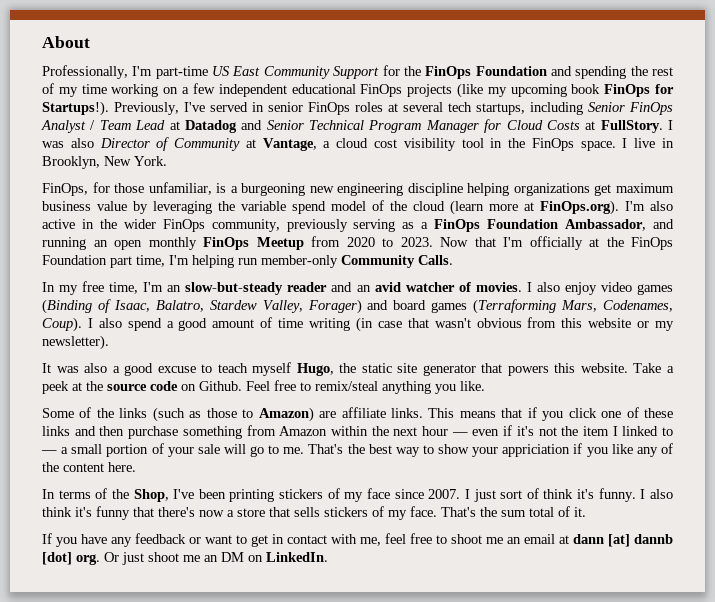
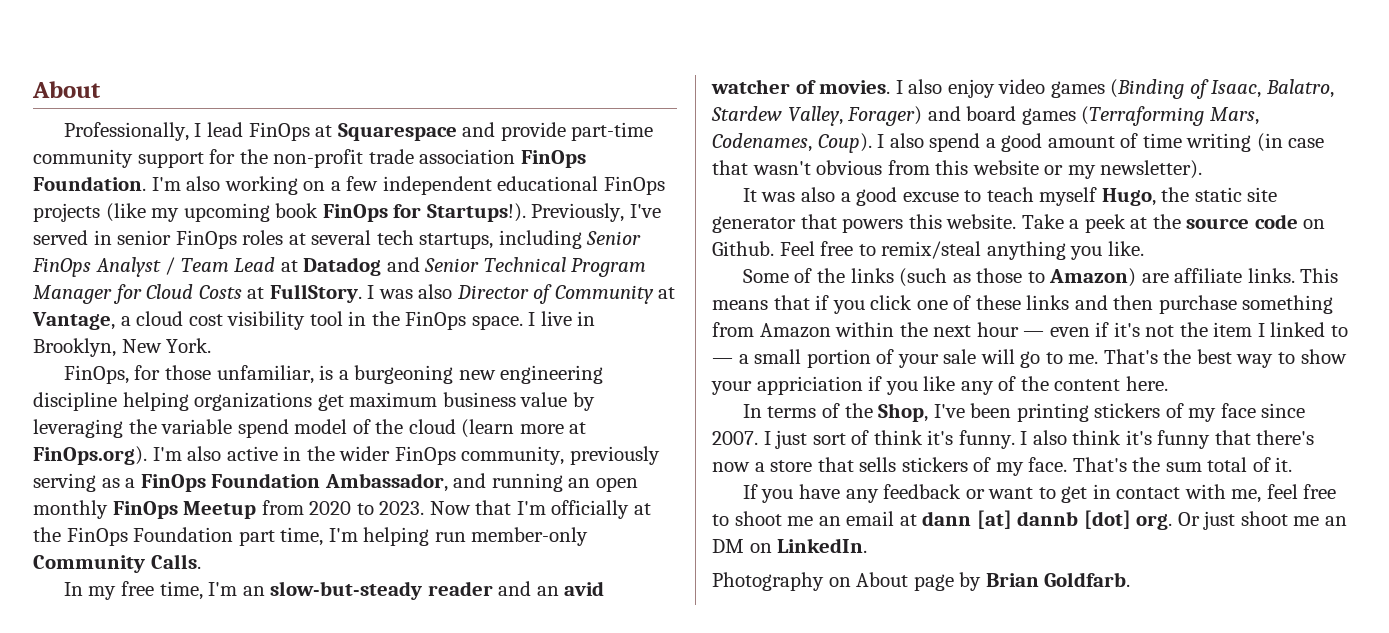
- Professionally, I'm part-time US East Community Support for the FinOps Foundation and spending the rest of my time working on a few independent educational FinOps projects (like my upcoming book FinOps for Startups!).
+ Professionally, I lead FinOps at Squarespace and provide part-time community support for the non-profit trade association FinOps Foundation. I'm also working on a few independent educational FinOps projects (like my upcoming book FinOps for Startups!).
+ Photography on About page by Brian Goldfarb.

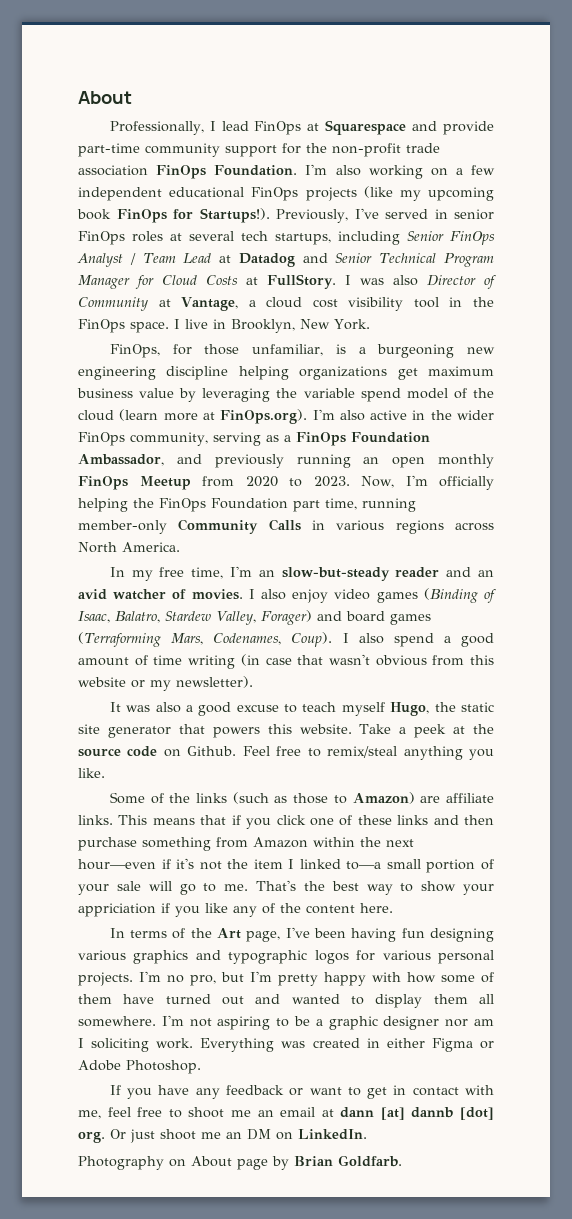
- FinOps, for those unfamiliar, is a burgeoning new engineering discipline helping organizations get maximum business value by leveraging the variable spend model of the cloud (learn more at FinOps.org). I'm also active in the wider FinOps community, previously serving as a FinOps Foundation Ambassador, and running an open monthly FinOps Meetup from 2020 to 2023.
+ FinOps, for those unfamiliar, is a burgeoning new engineering discipline helping organizations get maximum business value by leveraging the variable spend model of the cloud (learn more at FinOps.org). I'm also active in the wider FinOps community, serving as a FinOps Foundation Ambassador, and previously running an open monthly FinOps Meetup from 2020 to 2023.
- Now that I'm officially at the FinOps Foundation part time, I'm helping run member-only Community Calls.
+ Now, I'm officially helping the FinOps Foundation part time, running member-only Community Calls in various regions across North America.
- This means that if you click one of these links and then purchase something from Amazon within the next hour — even if it's not the item I linked to — a small portion of your sale will go to me.
+ This means that if you click one of these links and then purchase something from Amazon within the next hour—even if it's not the item I linked to—a small portion of your sale will go to me.
- In terms of the Shop, I've been printing stickers of my face since 2007. I just sort of think it's funny. I also think it's funny that there's now a store that sells stickers of my face. That's the sum total of it.
+ In terms of the Art page, I've been having fun designing various graphics and typographic logos for various personal projects. I'm no pro, but I'm pretty happy with how some of them have turned out and wanted to display them all somewhere. I'm not aspiring to be a graphic designer nor am I soliciting work. Everything was created in either Figma or Adobe Photoshop.

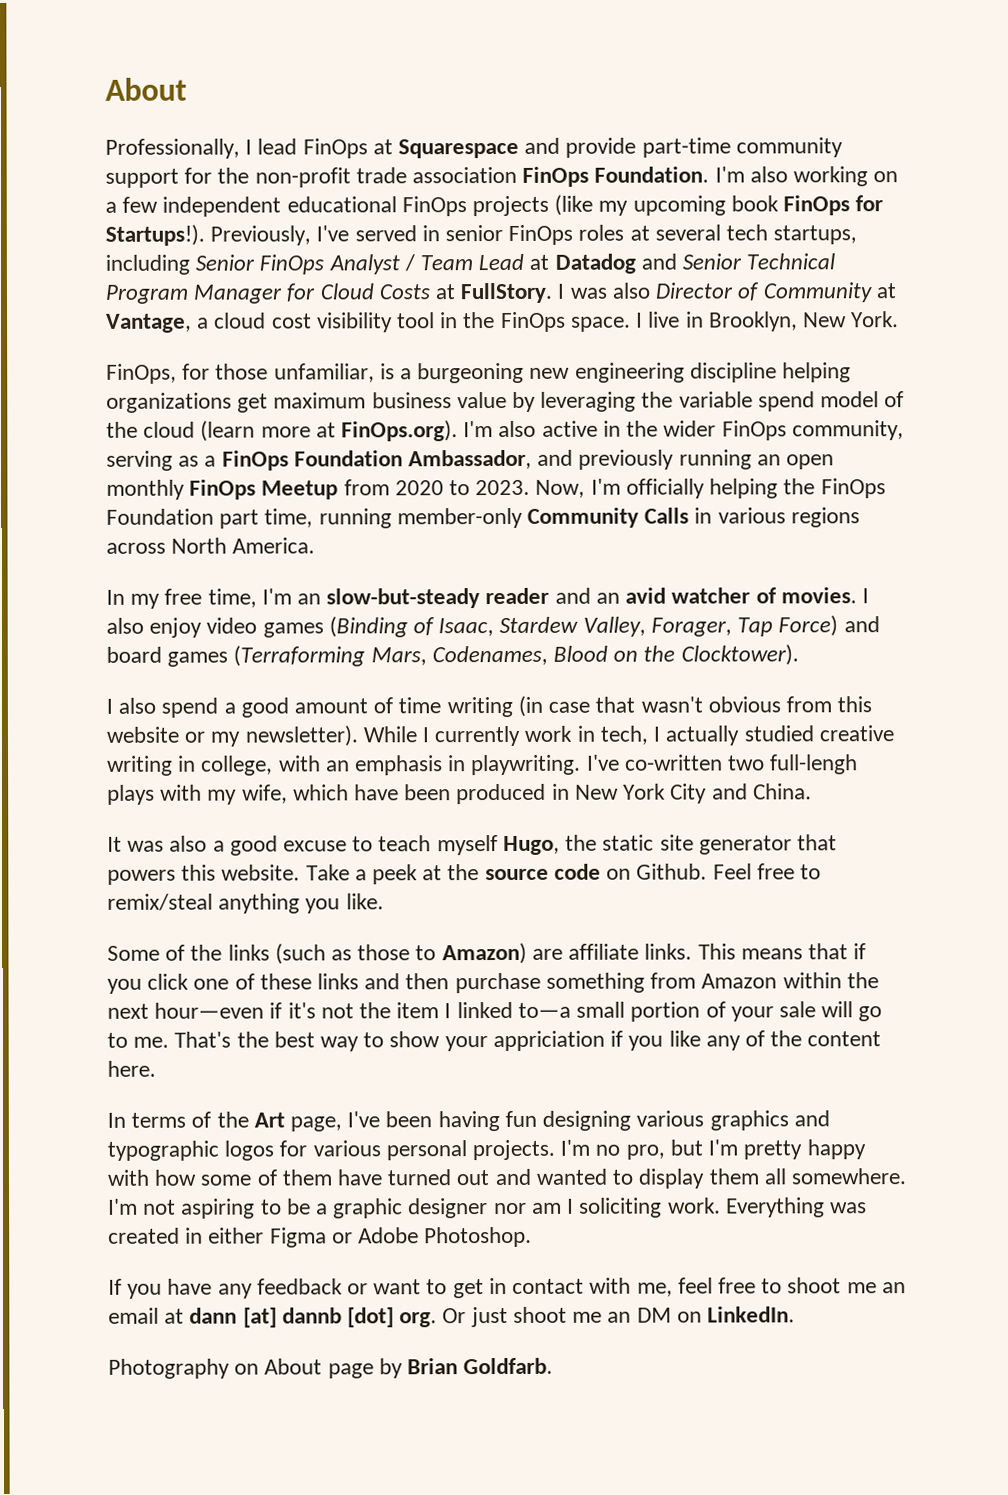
- I also enjoy video games (Binding of Isaac, Balatro, Stardew Valley, Forager) and board games (Terraforming Mars, Codenames, Coup). I also spend a good amount of time writing (in case that wasn't obvious from this website or my newsletter).
+ I also enjoy video games (Binding of Isaac, Stardew Valley, Forager, Tap Force) and board games (Terraforming Mars, Codenames, Blood on the Clocktower).
+ I also spend a good amount of time writing (in case that wasn't obvious from this website or my newsletter). While I currently work in tech, I actually studied creative writing in college, with an emphasis in playwriting. I've co-written two full-lengh plays with my wife, which have been produced in New York City and China.

